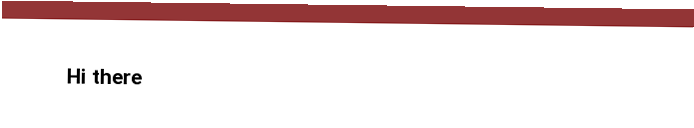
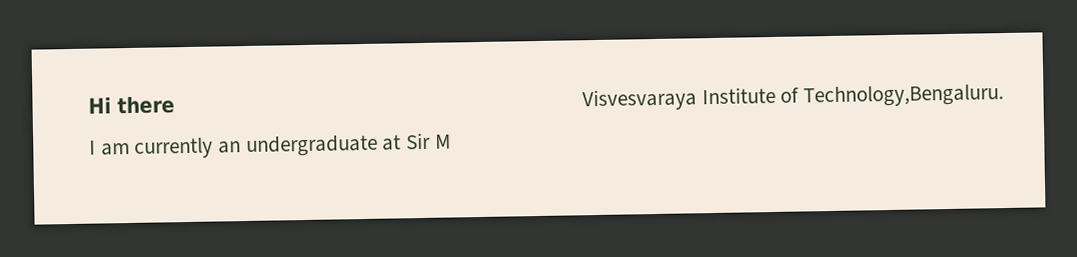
+ I am currently an undergraduate at Sir M Visvesvaraya Institute of Technology,Bengaluru.

